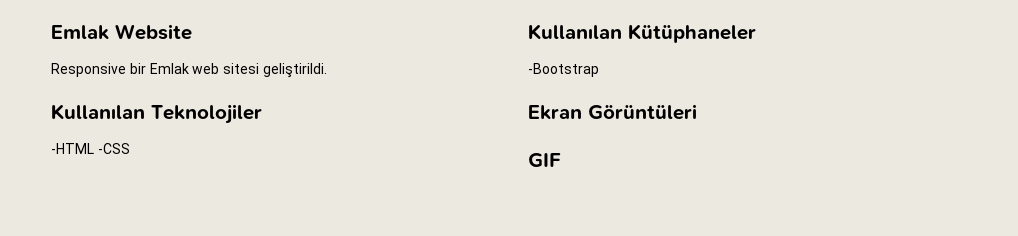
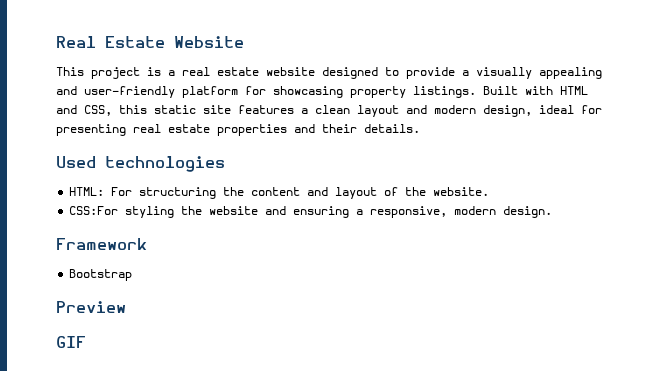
- Emlak Website
+ Real Estate Website
- Responsive bir Emlak web sitesi geliştirildi.
- Kullanılan Teknolojiler
- -HTML -CSS
- Kullanılan Kütüphaneler
- -Bootstrap
- Ekran Görüntüleri
+ This project is a real estate website designed to provide a visually appealing and user-friendly platform for showcasing property listings. Built with HTML and CSS, this static site features a clean layout and modern design, ideal for presenting real estate properties and their details.
+ Used technologies
+ HTML: For structuring the content and layout of the website.
+ CSS:For styling the website and ensuring a responsive, modern design.
+ Framework
+ Bootstrap
+ Preview

